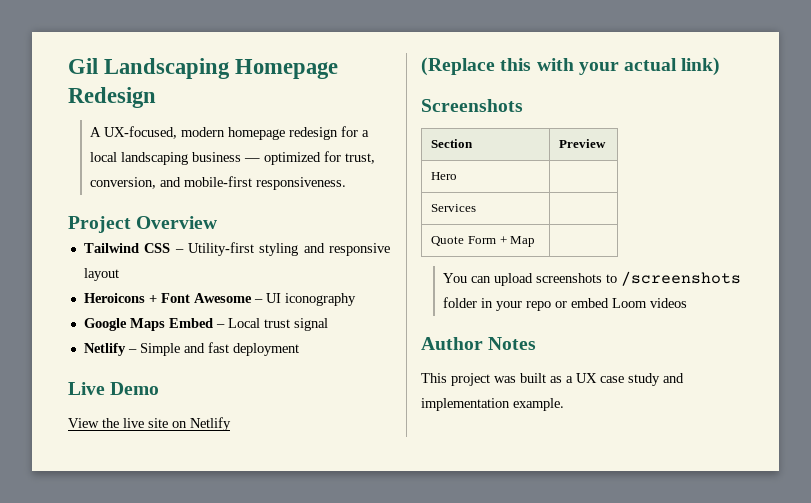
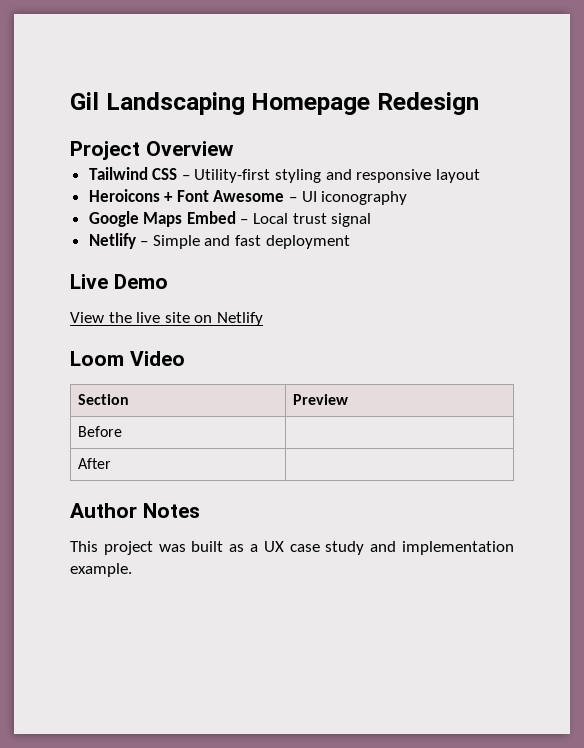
- A UX-focused, modern homepage redesign for a local landscaping business — optimized for trust, conversion, and mobile-first responsiveness.
- (Replace this with your actual link)
- Screenshots
+ Loom Video
  Section | Preview
- Hero |
- Services |
- Quote Form + Map |
- You can upload screenshots to /screenshots folder in your repo or embed Loom videos
+ Before |
+ After |

